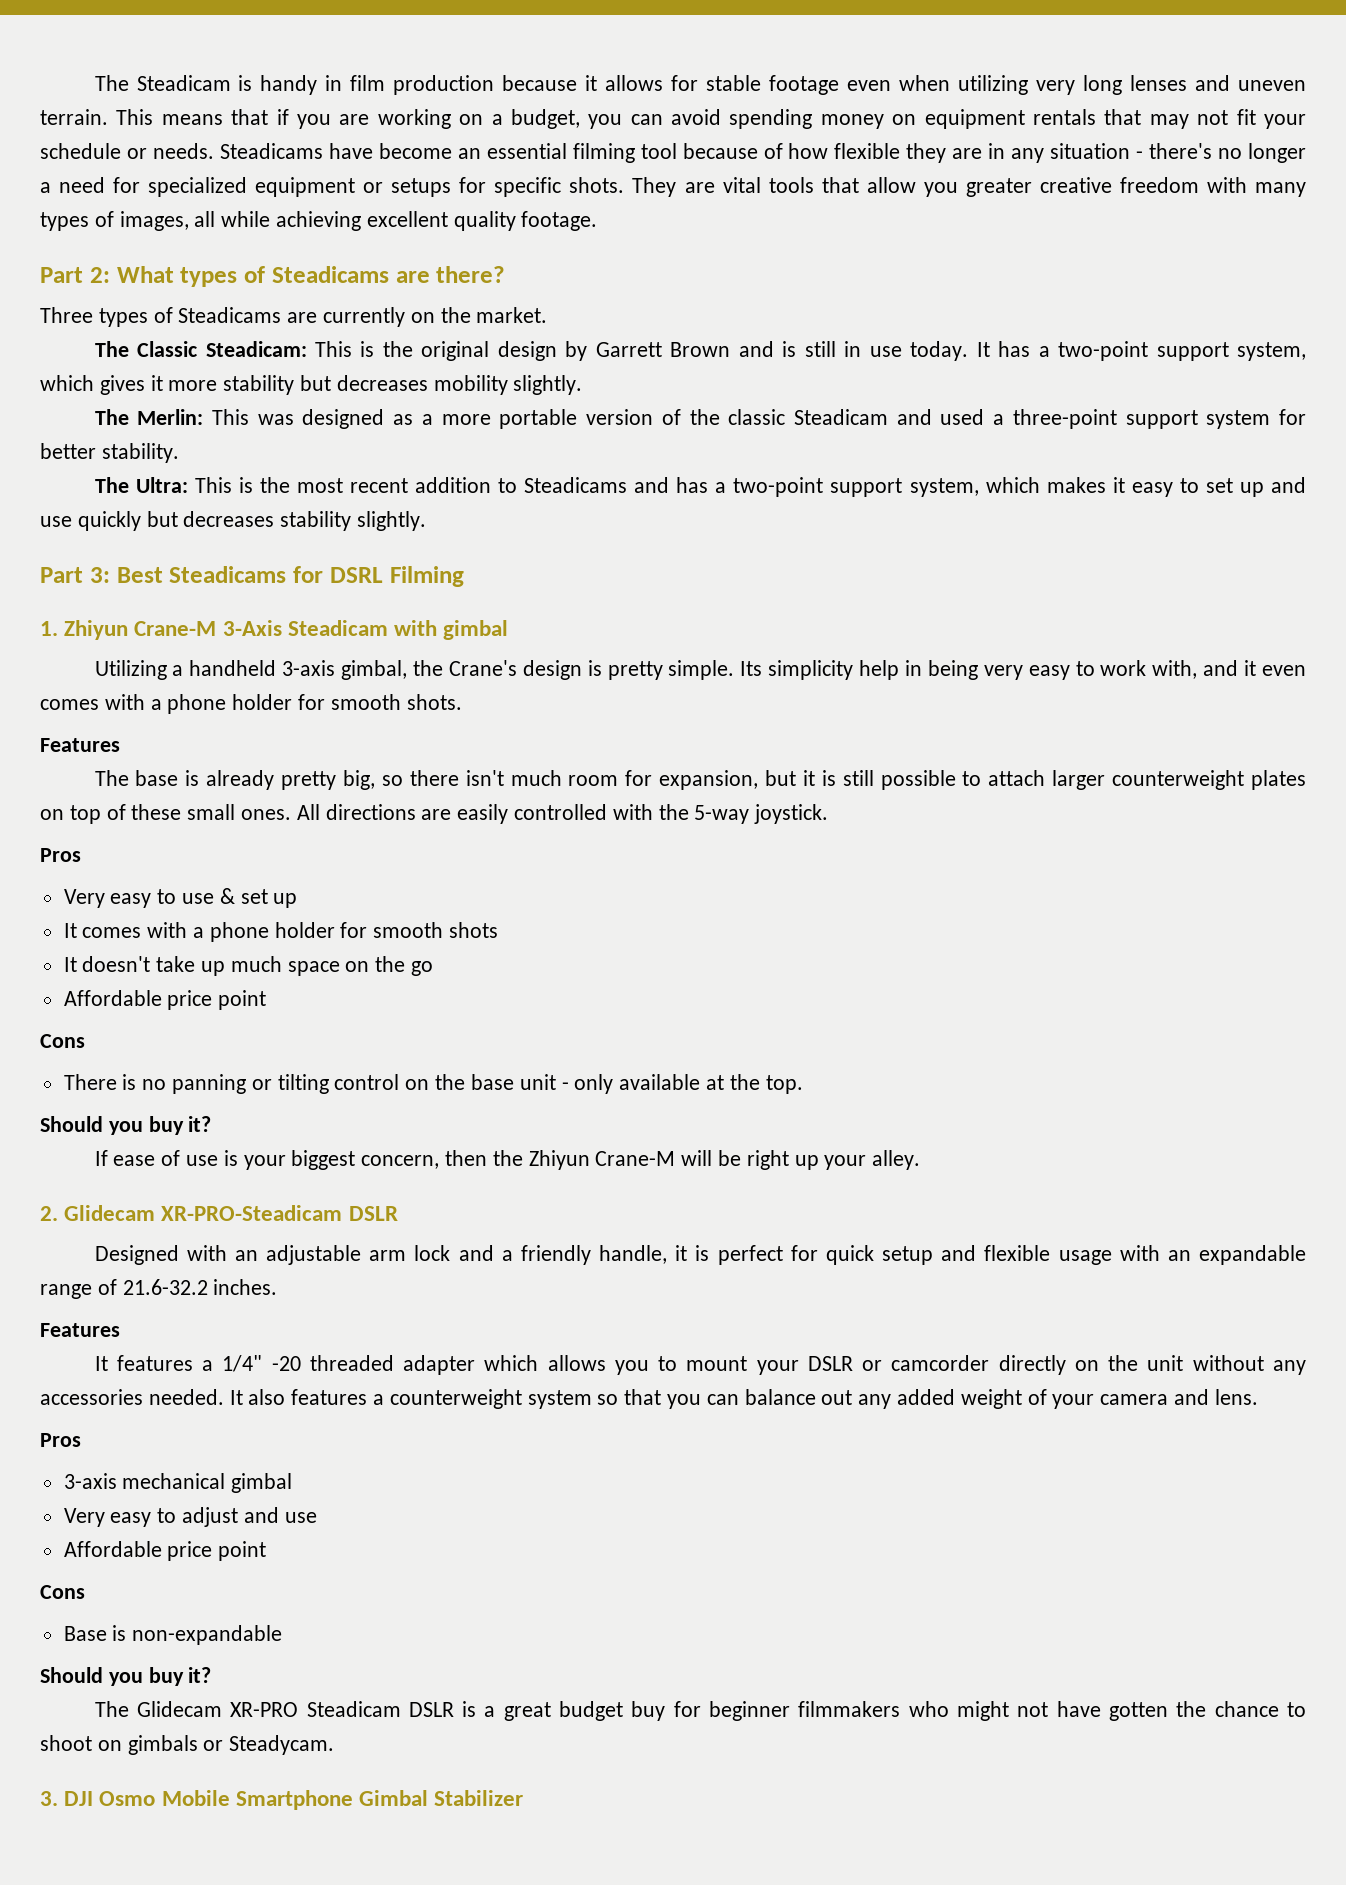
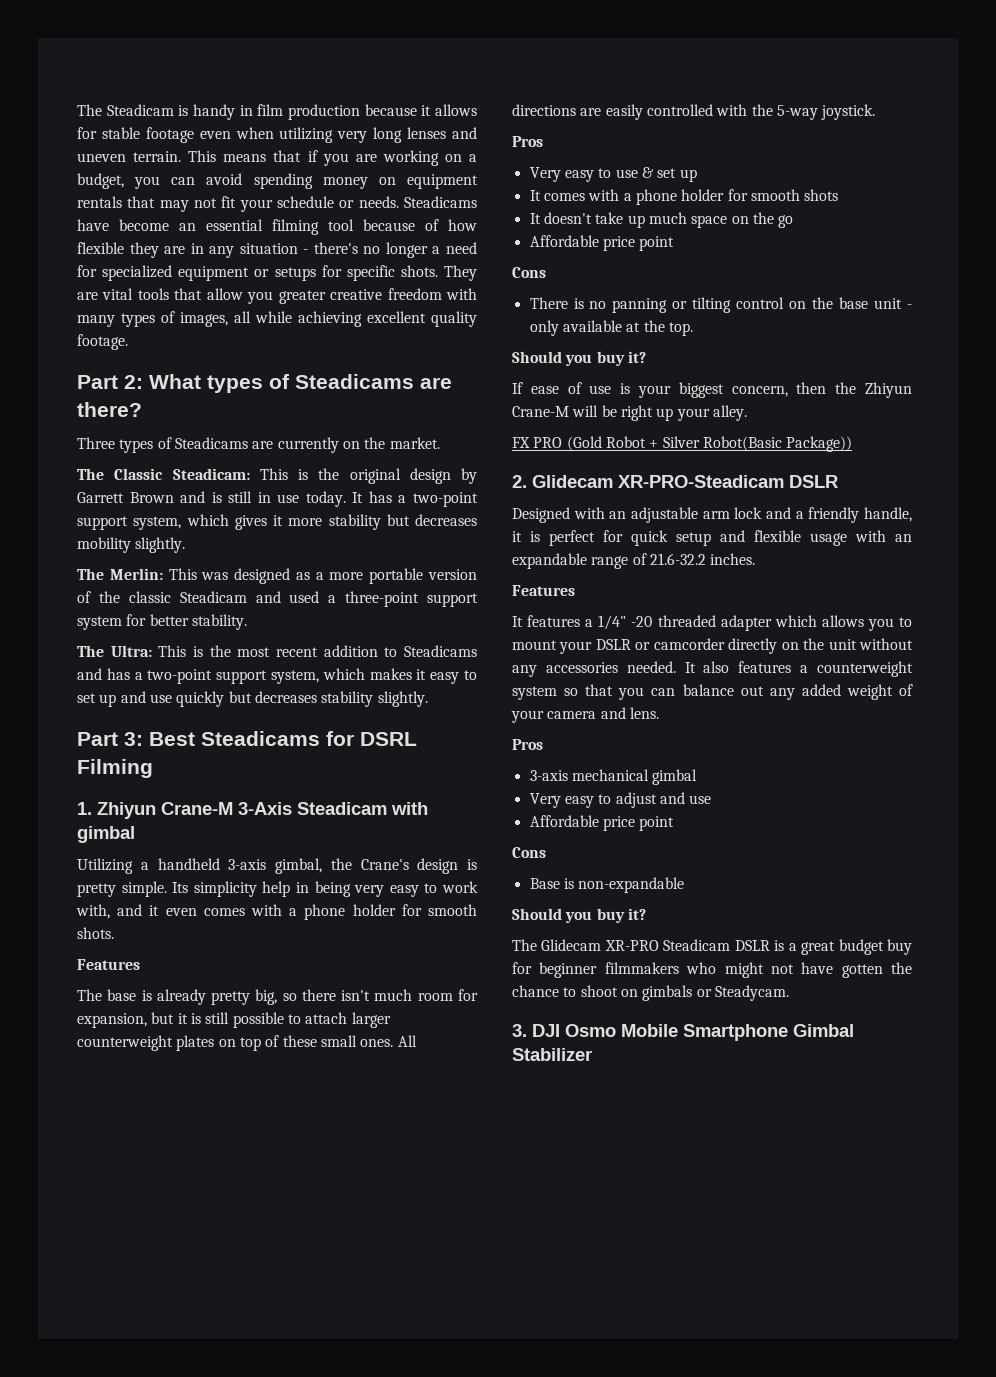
+ FX PRO (Gold Robot + Silver Robot(Basic Package))

